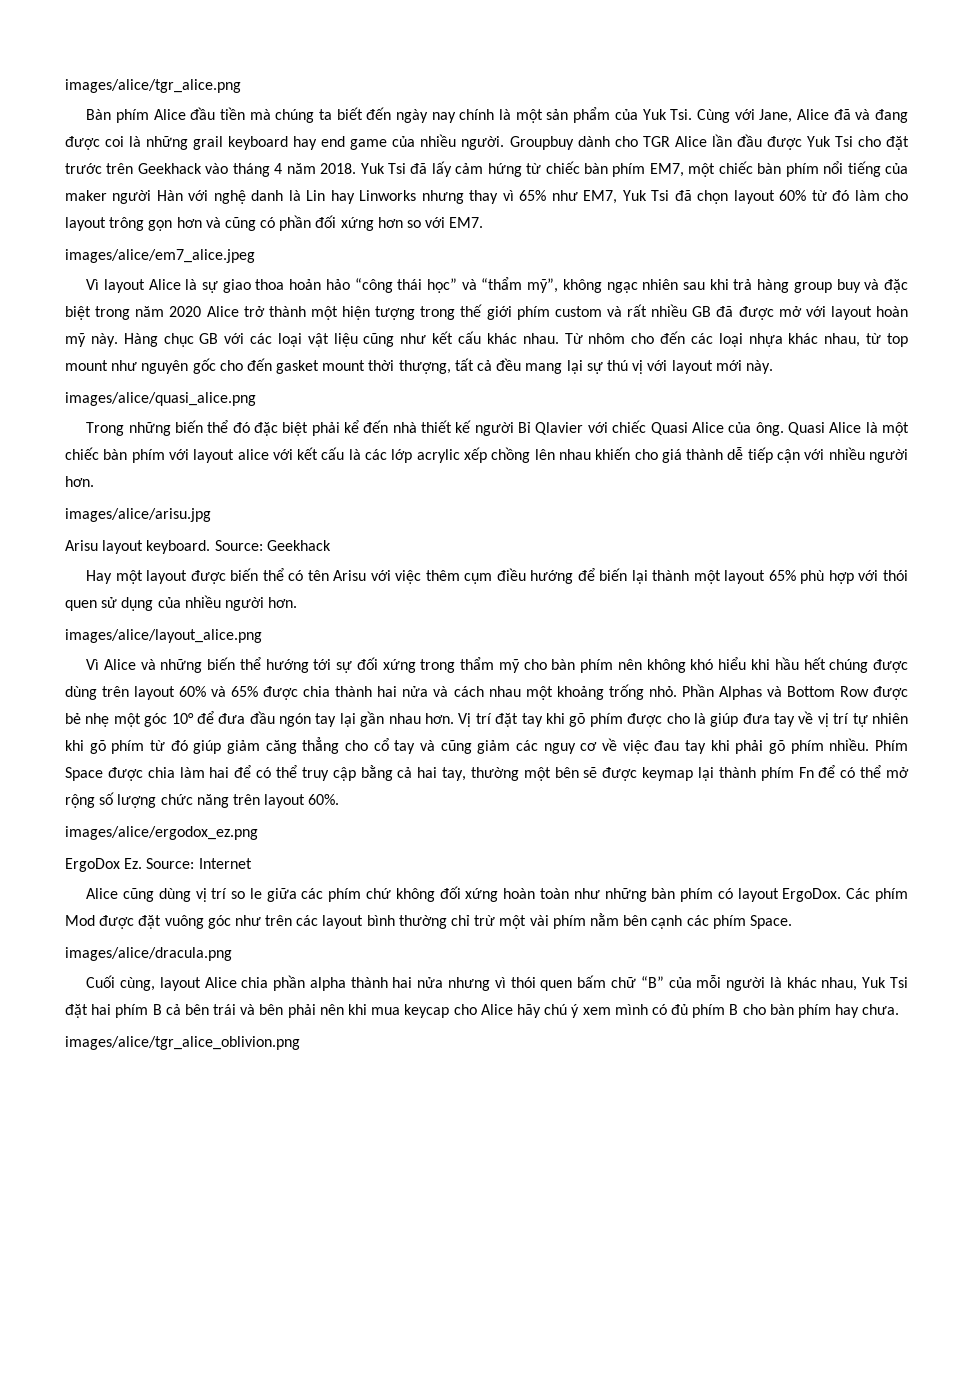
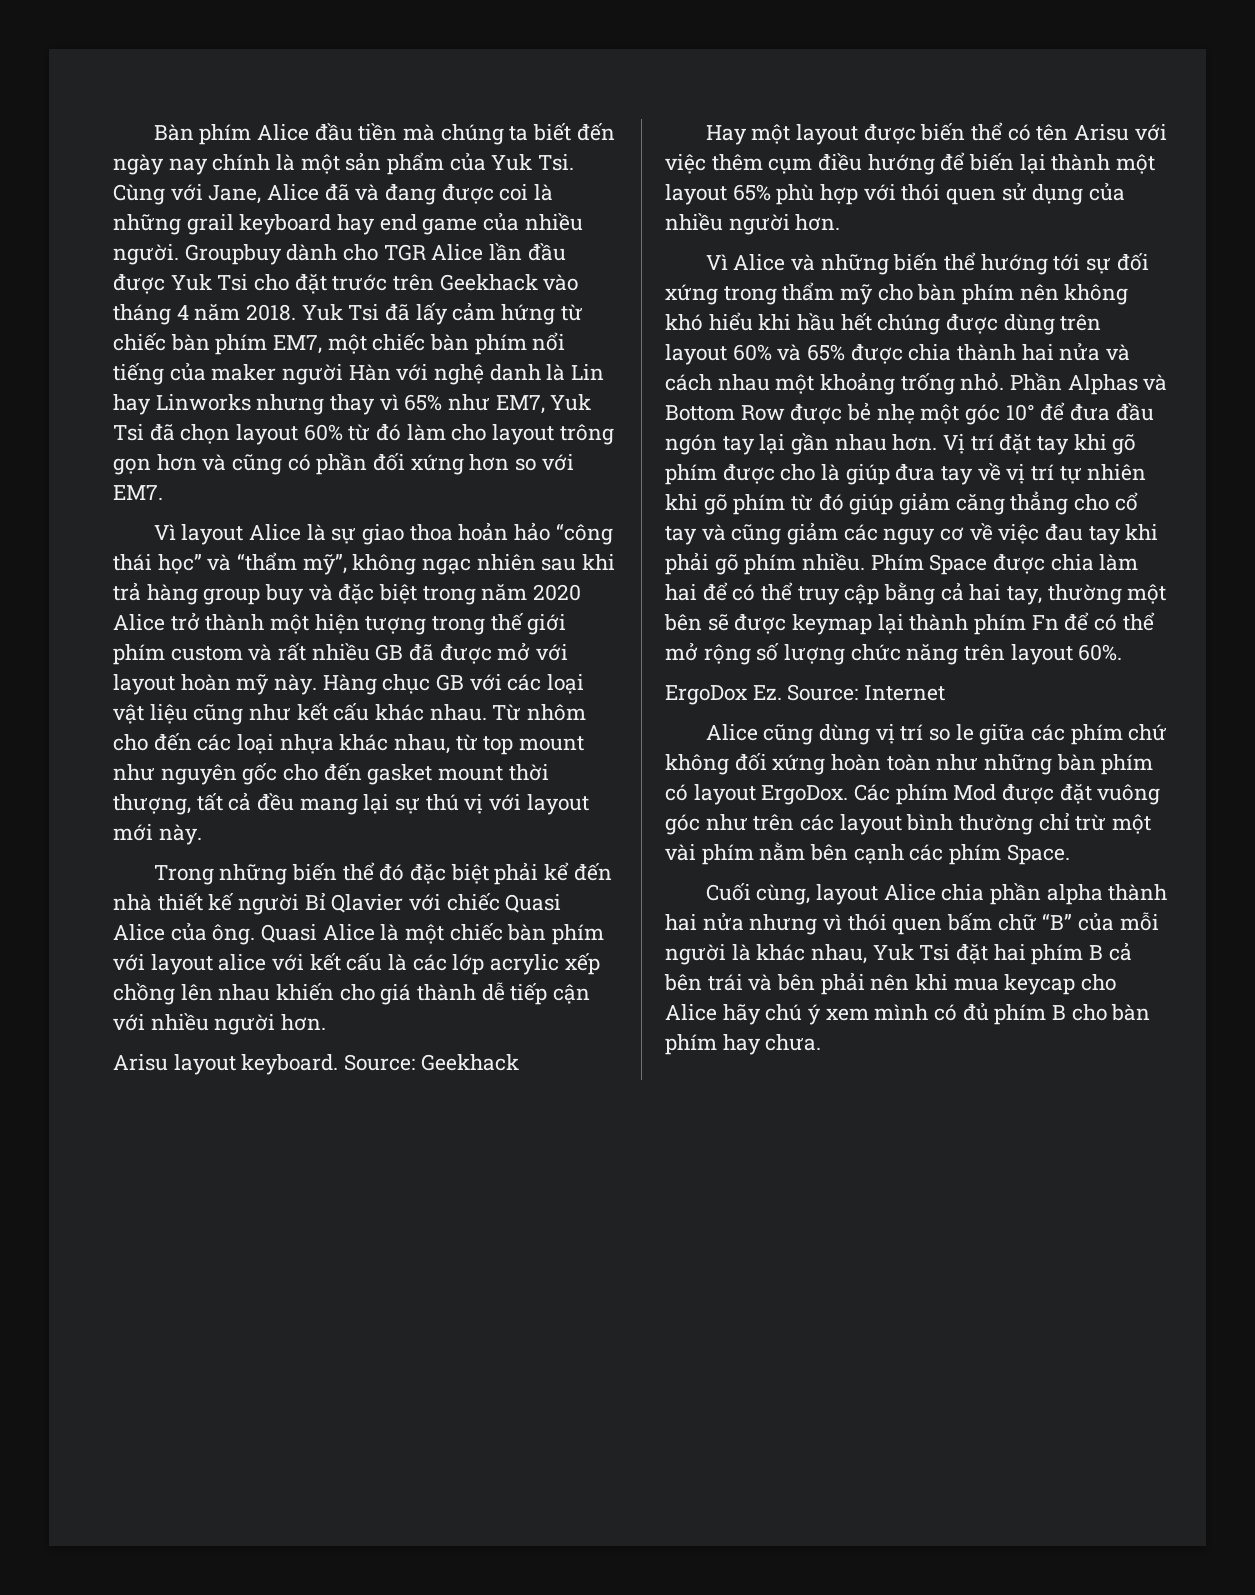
- images/alice/tgr_alice.png
- images/alice/em7_alice.jpeg
- images/alice/quasi_alice.png
- images/alice/arisu.jpg
- images/alice/layout_alice.png
- images/alice/ergodox_ez.png
- images/alice/dracula.png
- images/alice/tgr_alice_oblivion.png

